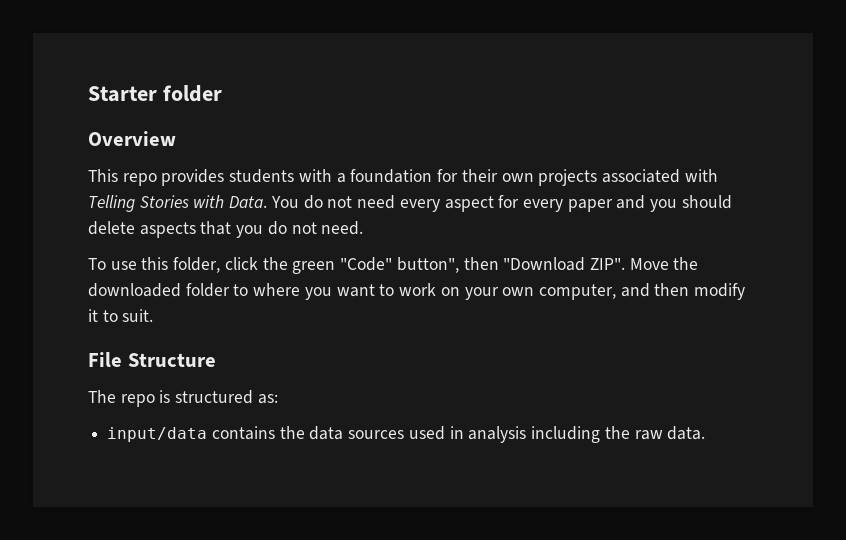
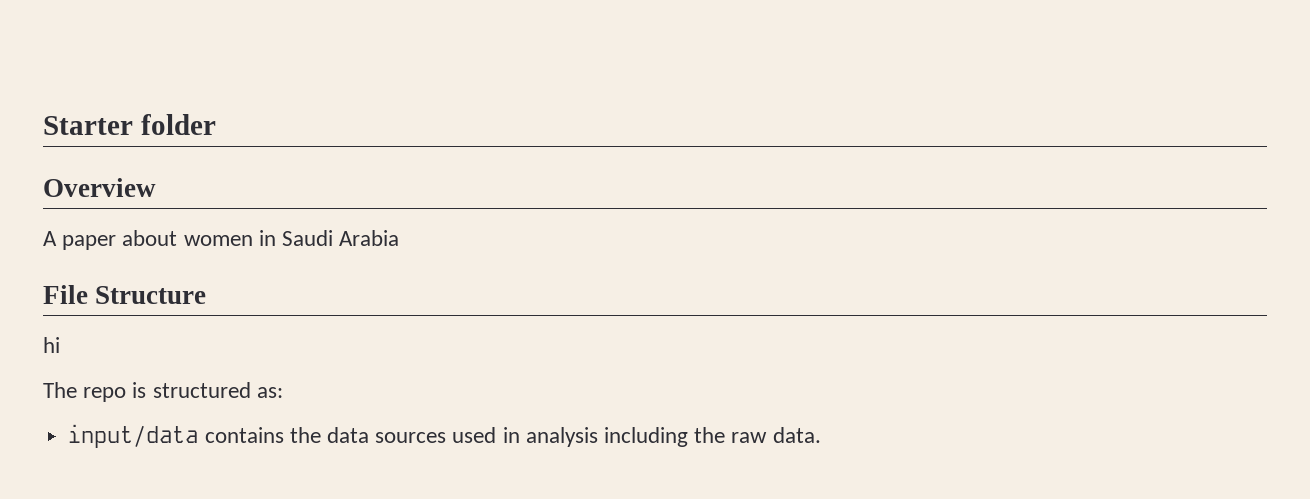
- This repo provides students with a foundation for their own projects associated with Telling Stories with Data. You do not need every aspect for every paper and you should delete aspects that you do not need.
- To use this folder, click the green "Code" button", then "Download ZIP". Move the downloaded folder to where you want to work on your own computer, and then modify it to suit.
+ A paper about women in Saudi Arabia
+ hi

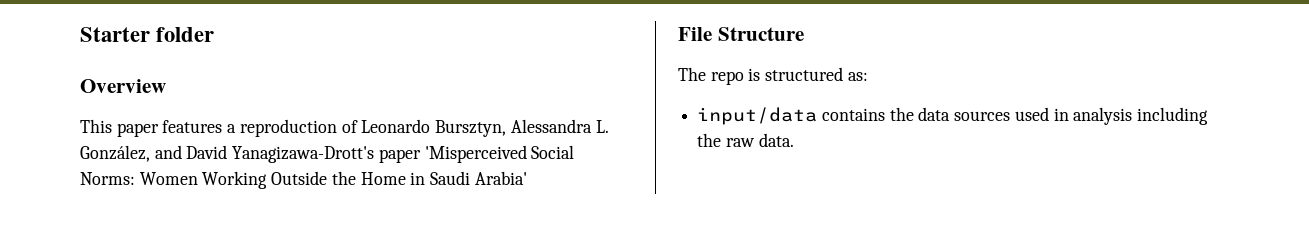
- A paper about women in Saudi Arabia
+ This paper features a reproduction of Leonardo Bursztyn, Alessandra L. González, and David Yanagizawa-Drott's paper 'Misperceived Social Norms: Women Working Outside the Home in Saudi Arabia'
- hi

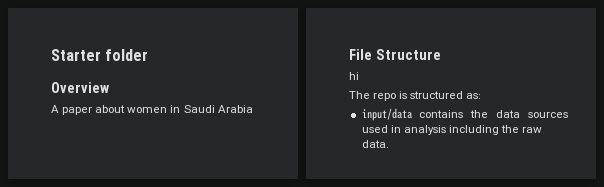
- This paper features a reproduction of Leonardo Bursztyn, Alessandra L. González, and David Yanagizawa-Drott's paper 'Misperceived Social Norms: Women Working Outside the Home in Saudi Arabia'
+ A paper about women in Saudi Arabia
+ hi

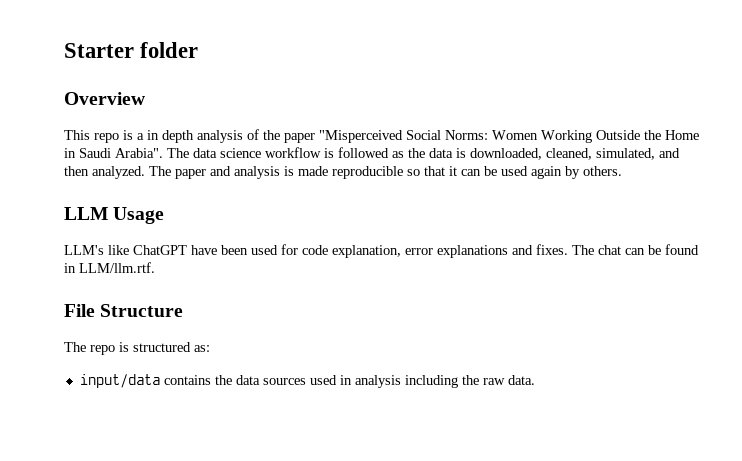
- A paper about women in Saudi Arabia
+ This repo is a in depth analysis of the paper "Misperceived Social Norms: Women Working Outside the Home in Saudi Arabia". The data science workflow is followed as the data is downloaded, cleaned, simulated, and then analyzed. The paper and analysis is made reproducible so that it can be used again by others.
+ LLM Usage
+ LLM's like ChatGPT have been used for code explanation, error explanations and fixes. The chat can be found in LLM/llm.rtf.
- hi

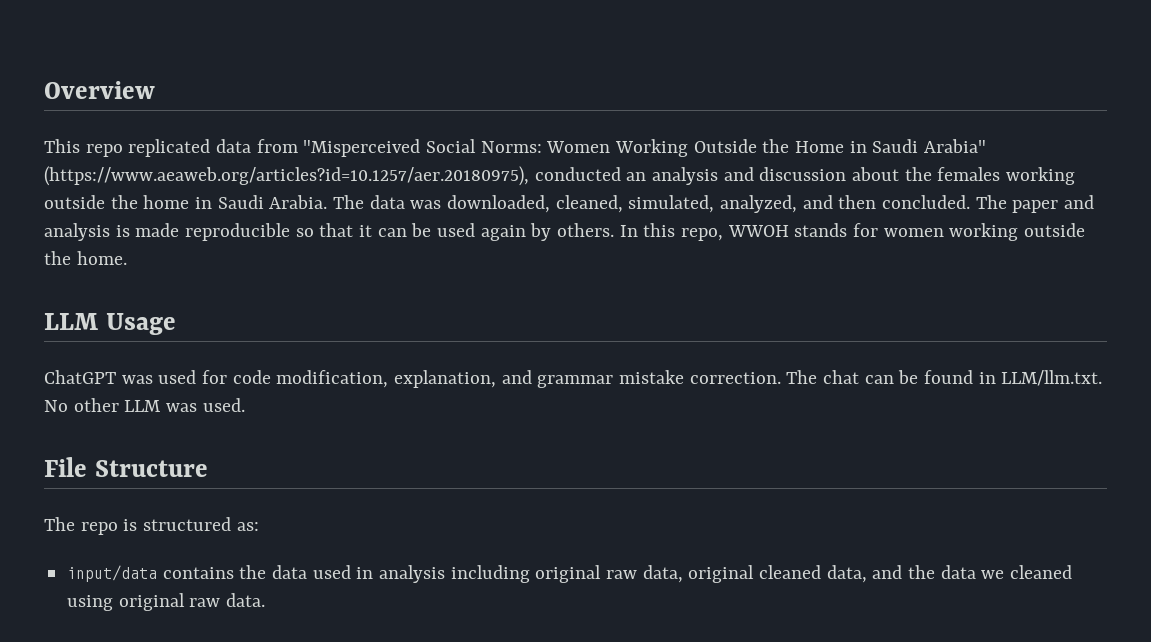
- Starter folder
- This repo is a in depth analysis of the paper "Misperceived Social Norms: Women Working Outside the Home in Saudi Arabia". The data science workflow is followed as the data is downloaded, cleaned, simulated, and then analyzed.
+ This repo replicated data from "Misperceived Social Norms: Women Working Outside the Home in Saudi Arabia" (https://www.aeaweb.org/articles?id=10.1257/aer.20180975), conducted an analysis and discussion about the females working outside the home in Saudi Arabia. The data was downloaded, cleaned, simulated, analyzed, and then concluded.
- The paper and analysis is made reproducible so that it can be used again by others.
+ The paper and analysis is made reproducible so that it can be used again by others. In this repo, WWOH stands for women working outside the home.
  LLM Usage
- LLM's like ChatGPT have been used for code explanation, error explanations and fixes.
+ ChatGPT was used for code modification, explanation, and grammar mistake correction.
- The chat can be found in LLM/llm.rtf.
+ The chat can be found in LLM/llm.txt. No other LLM was used.
- input/data contains the data sources used in analysis including the raw data.
+ input/data contains the data used in analysis including original raw data, original cleaned data, and the data we cleaned using original raw data.

